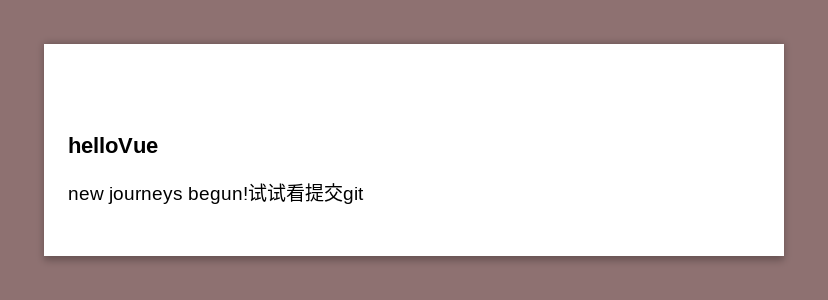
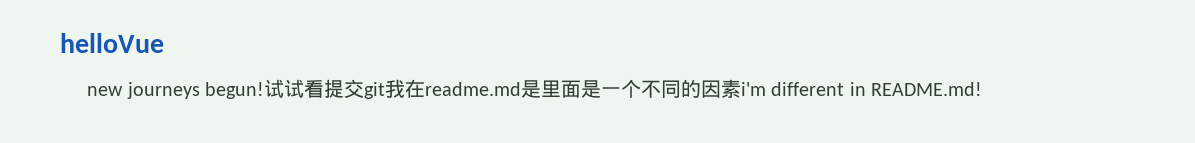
- 试试看提交git
+ 试试看提交git我在readme.md是里面是一个不同的因素i'm different in README.md!

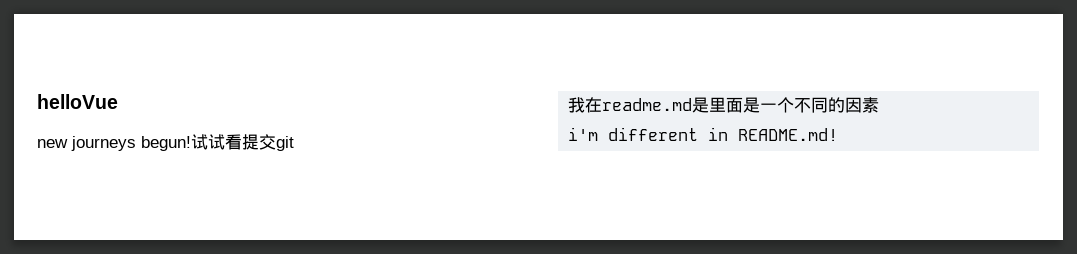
- 试试看提交git我在readme.md是里面是一个不同的因素i'm different in README.md!
+ 试试看提交git
+ 我在readme.md是里面是一个不同的因素
+ i'm different in README.md!

